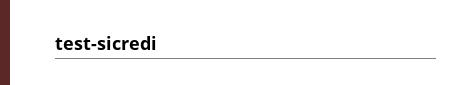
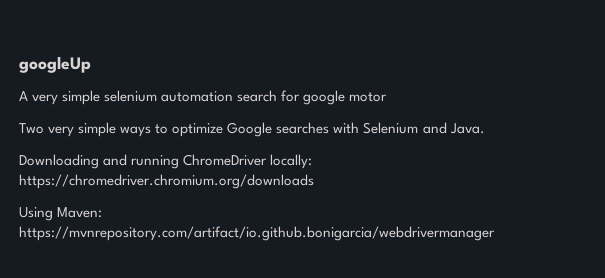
- test-sicredi
+ googleUp
+ A very simple selenium automation search for google motor
+ Two very simple ways to optimize Google searches with Selenium and Java.
+ Downloading and running ChromeDriver locally: https://chromedriver.chromium.org/downloads
+ Using Maven: https://mvnrepository.com/artifact/io.github.bonigarcia/webdrivermanager

